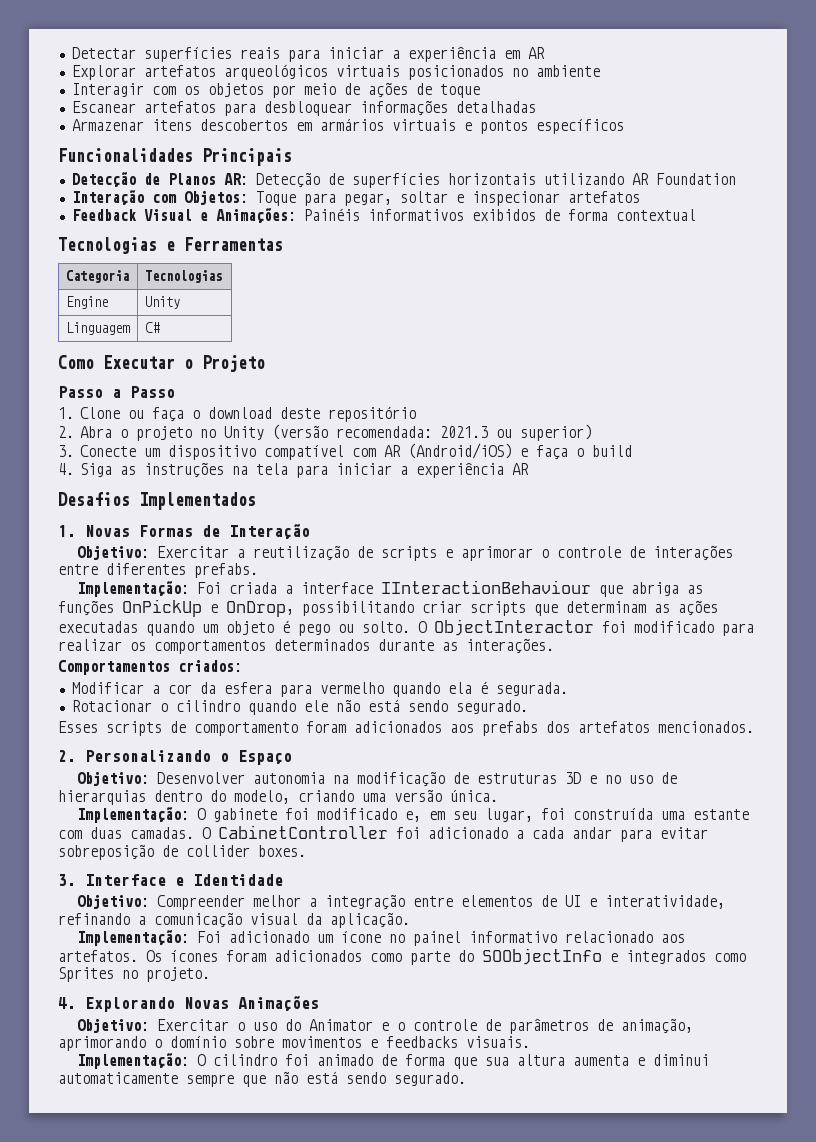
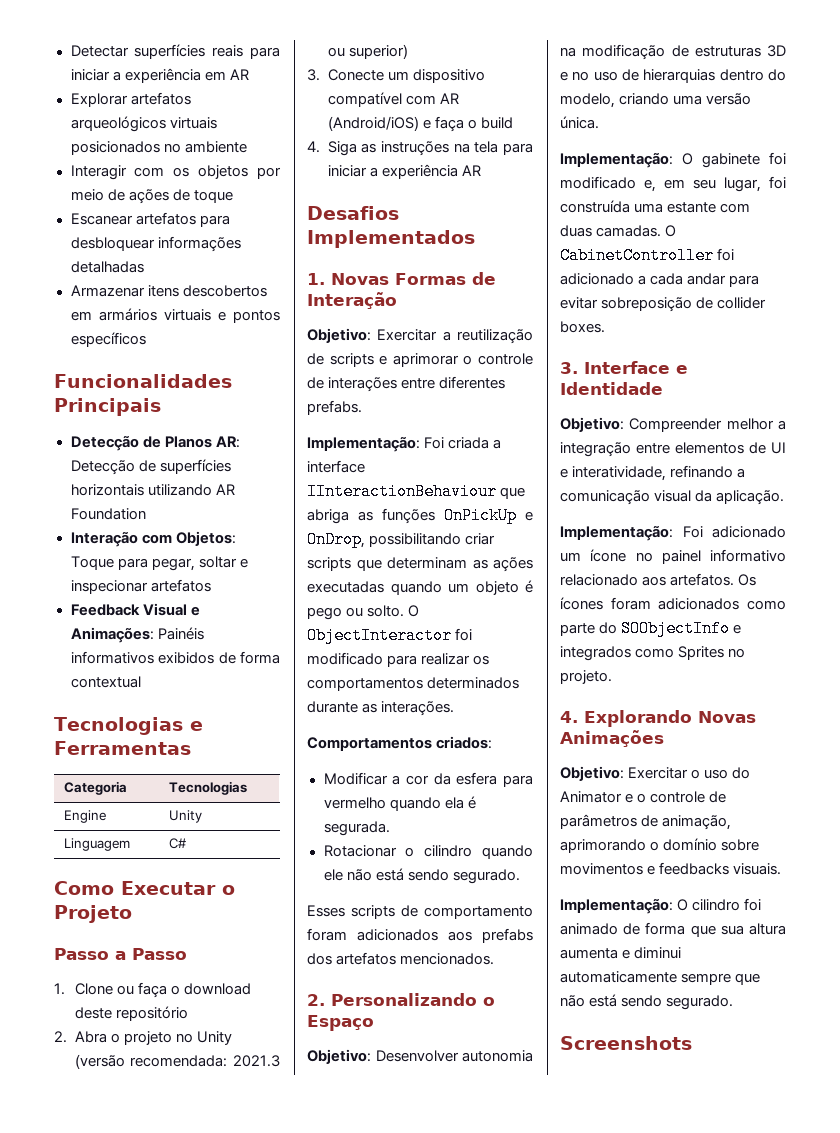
+ Screenshots

